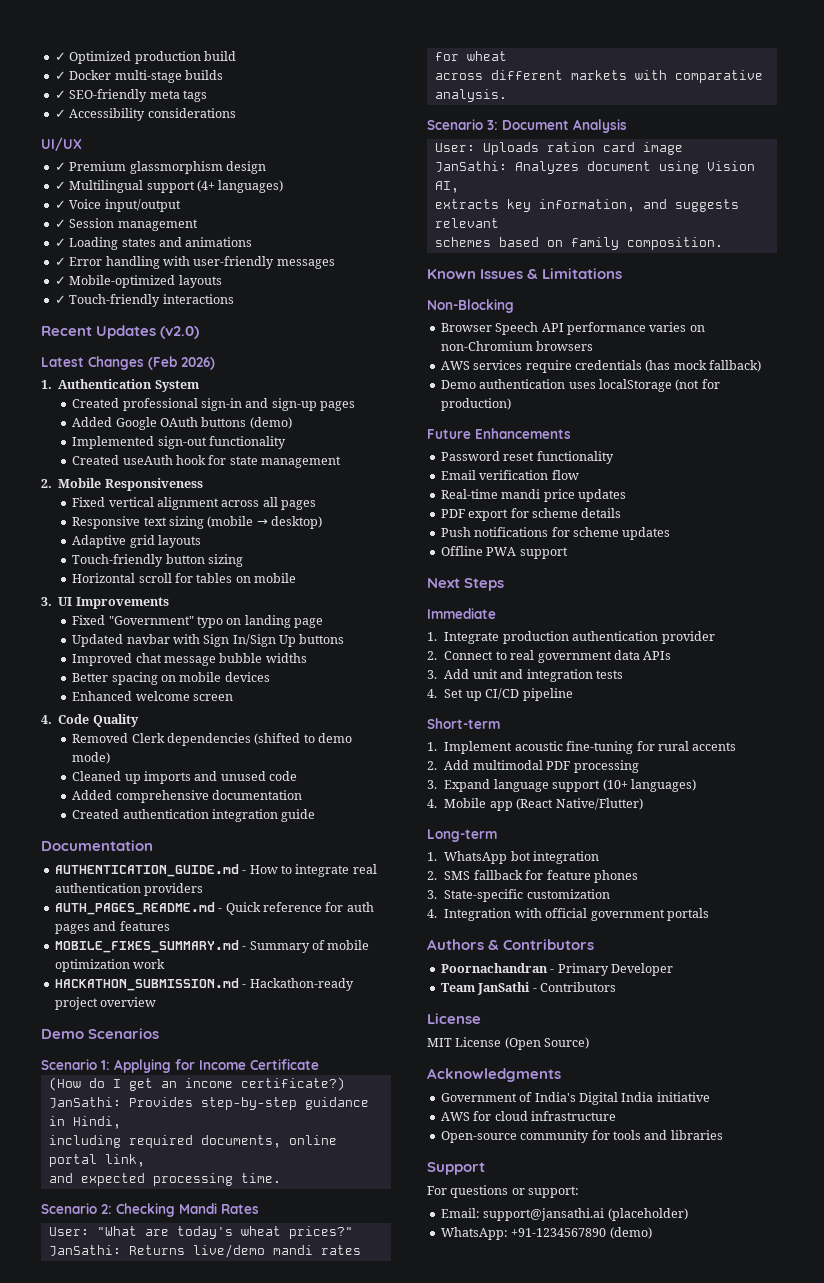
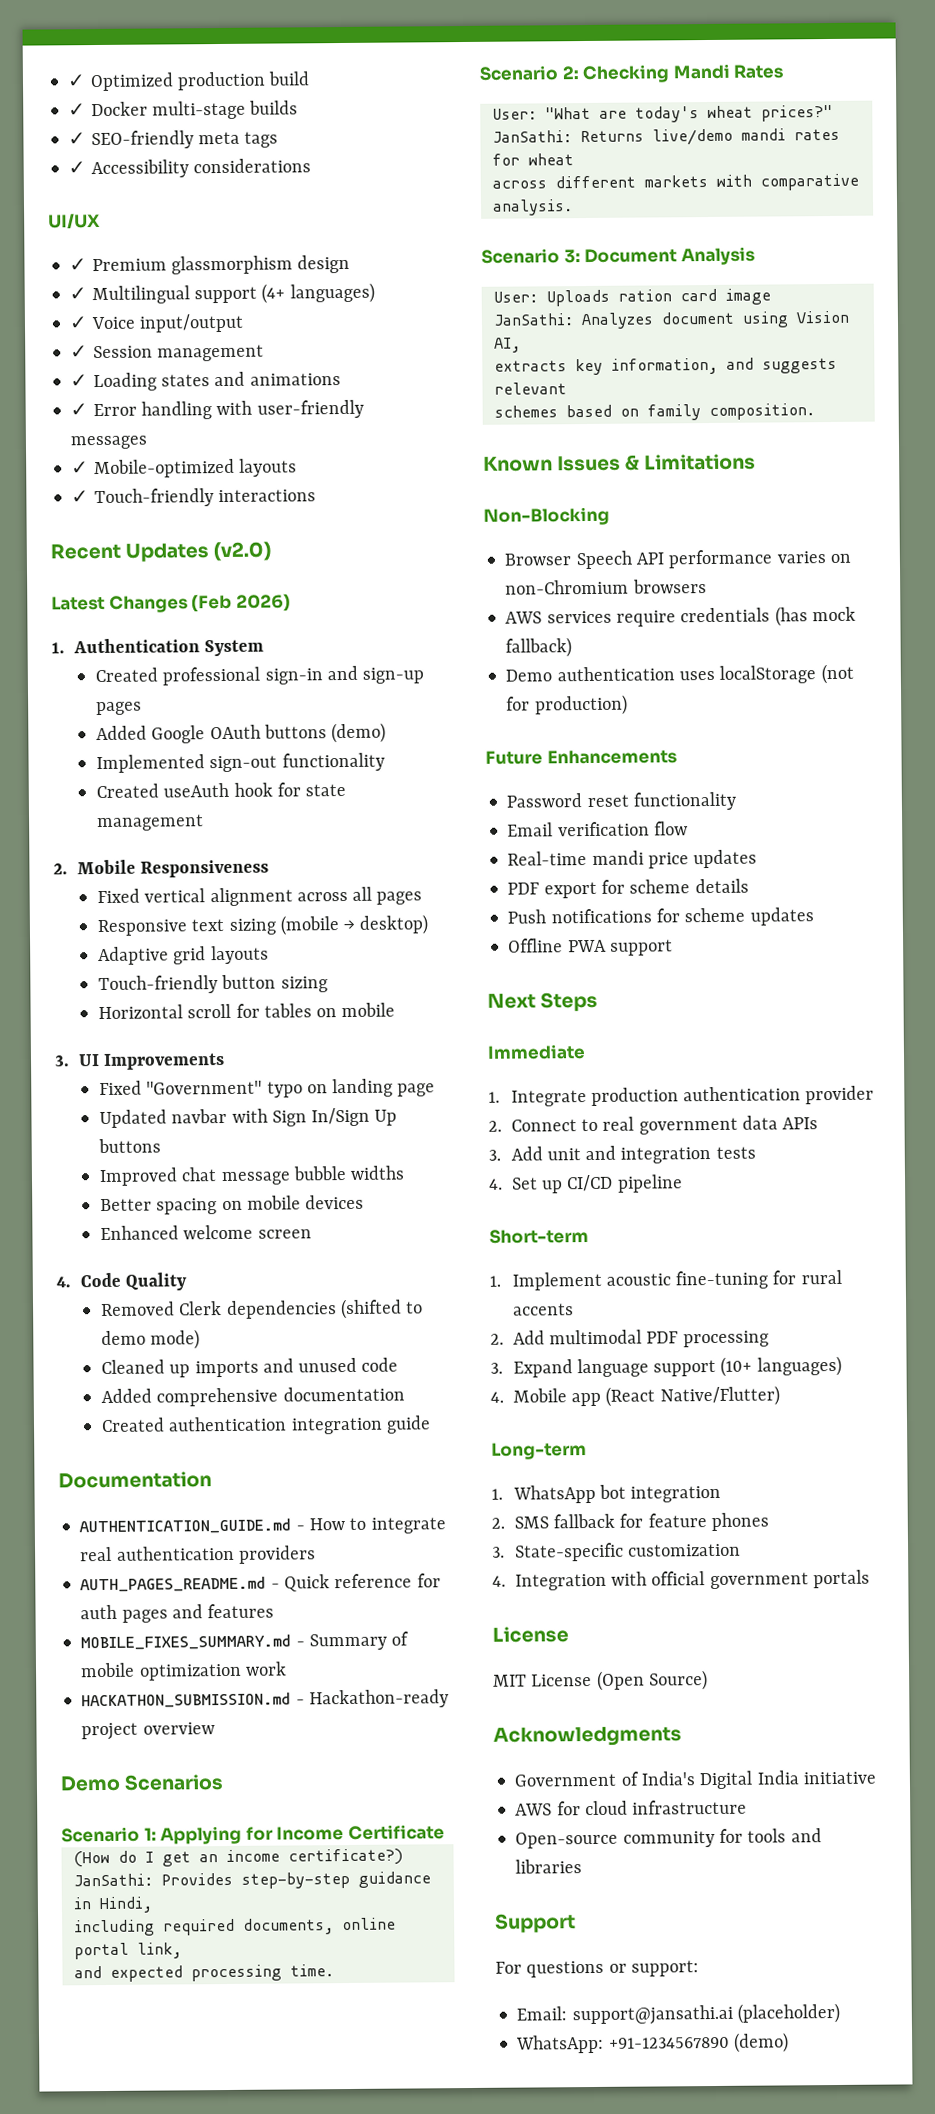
- Authors & Contributors
- Poornachandran - Primary Developer
- Team JanSathi - Contributors

